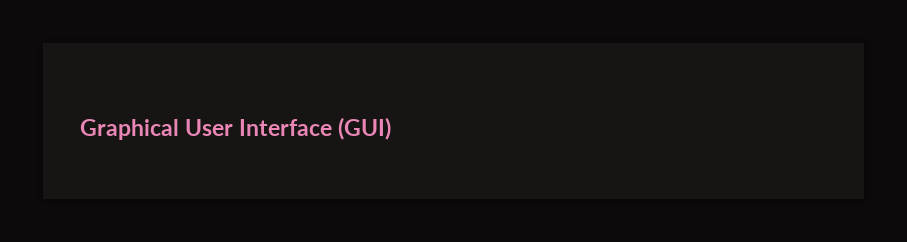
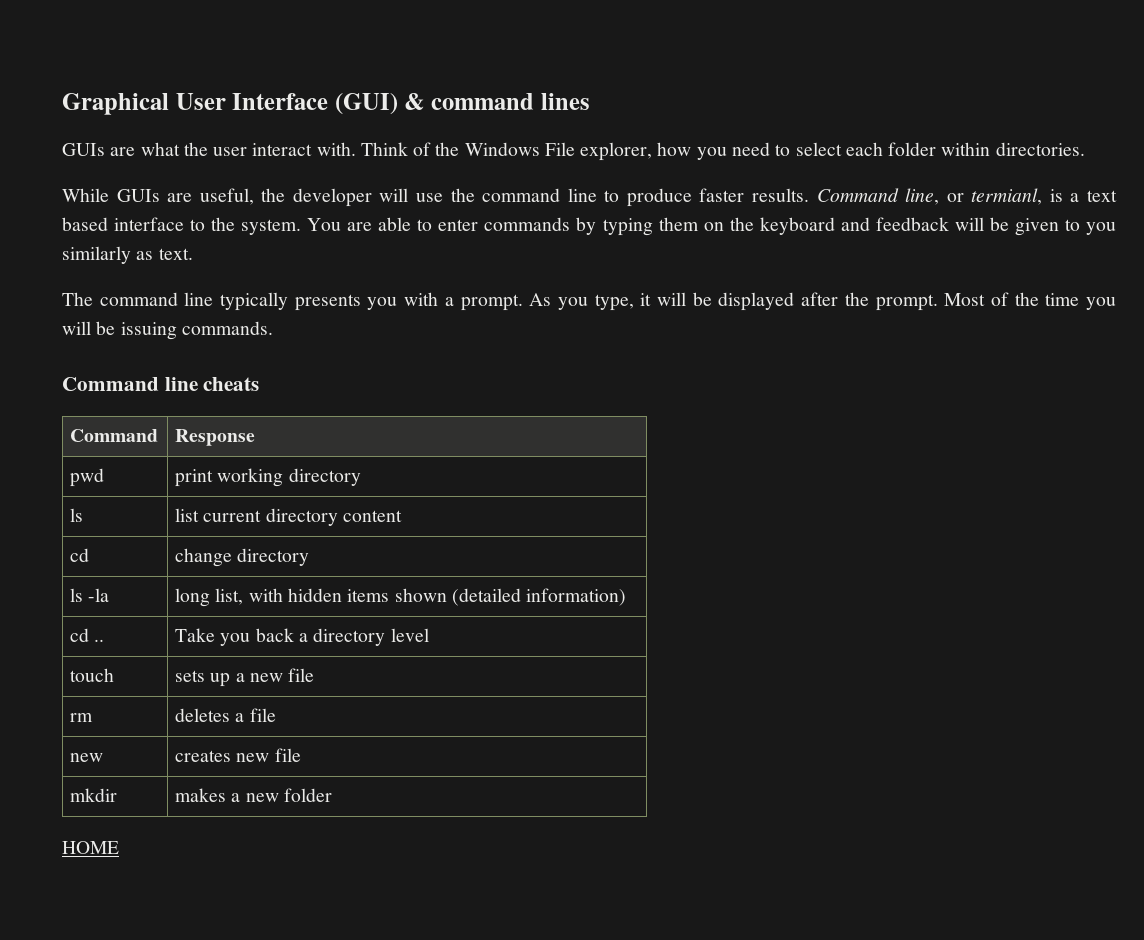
- Graphical User Interface (GUI)
+ Graphical User Interface (GUI) & command lines
+ GUIs are what the user interact with. Think of the Windows File explorer, how you need to select each folder within directories.
+ While GUIs are useful, the developer will use the command line to produce faster results. Command line, or termianl, is a text based interface to the system. You are able to enter commands by typing them on the keyboard and feedback will be given to you similarly as text.
+ The command line typically presents you with a prompt. As you type, it will be displayed after the prompt. Most of the time you will be issuing commands.
+ Command line cheats
+ Command | Response
+ pwd | print working directory
+ ls | list current directory content
+ cd | change directory
+ ls -la | long list, with hidden items shown (detailed information)
+ cd .. | Take you back a directory level
+ touch | sets up a new file
+ rm | deletes a file
+ new | creates new file
+ mkdir | makes a new folder
+ HOME

